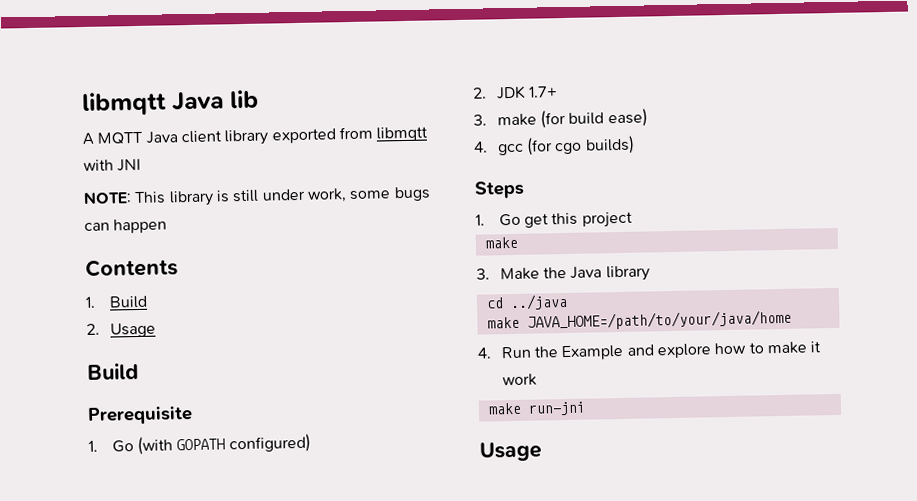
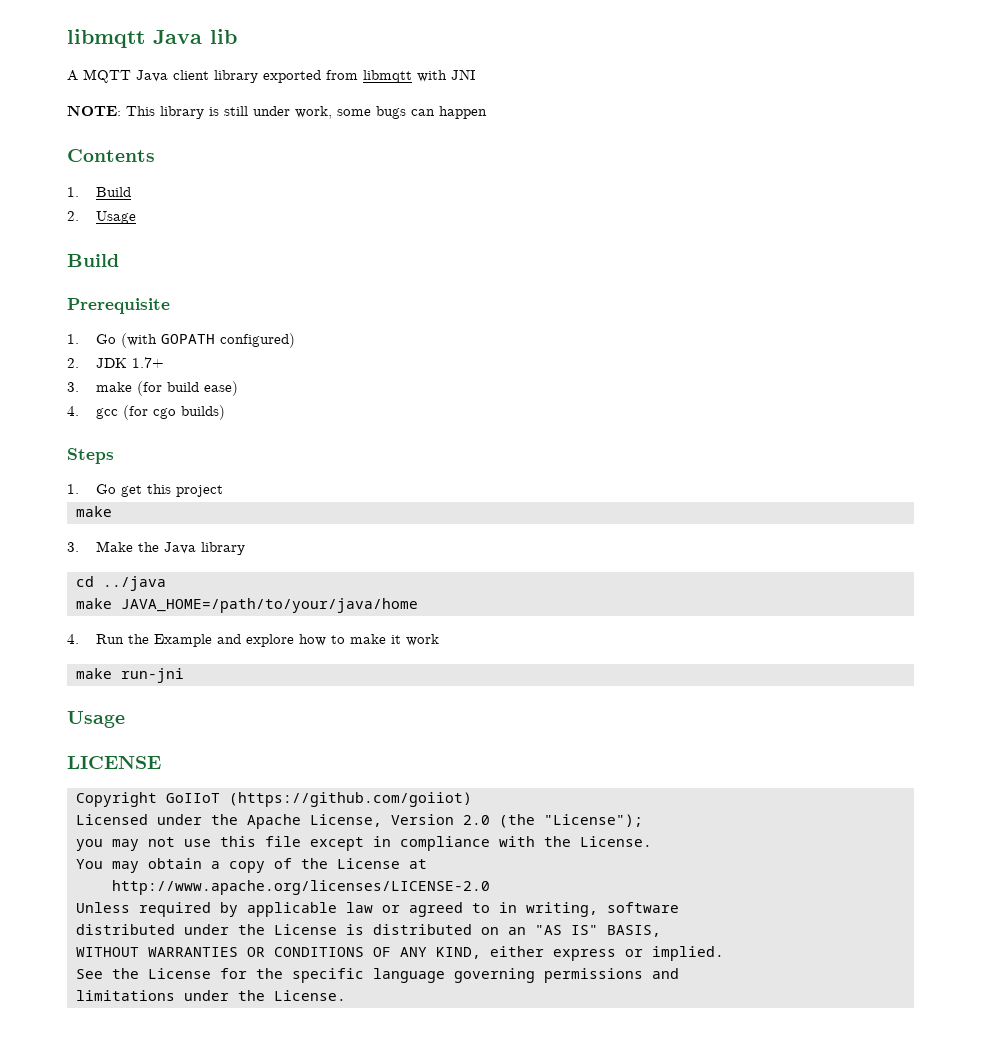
+ LICENSE
+ Copyright GoIIoT (https://github.com/goiiot)
+ Licensed under the Apache License, Version 2.0 (the "License");
+ you may not use this file except in compliance with the License.
+ You may obtain a copy of the License at
+ http://www.apache.org/licenses/LICENSE-2.0
+ Unless required by applicable law or agreed to in writing, software
+ distributed under the License is distributed on an "AS IS" BASIS,
+ WITHOUT WARRANTIES OR CONDITIONS OF ANY KIND, either express or implied.
+ See the License for the specific language governing permissions and
+ limitations under the License.

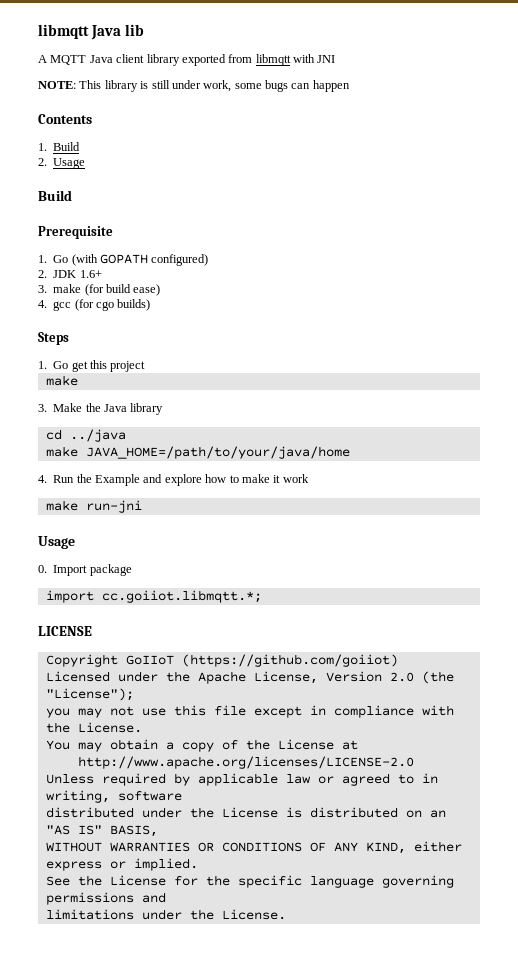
- 2. JDK 1.7+
+ 2. JDK 1.6+
+ 0. Import package
+ import cc.goiiot.libmqtt.*;

